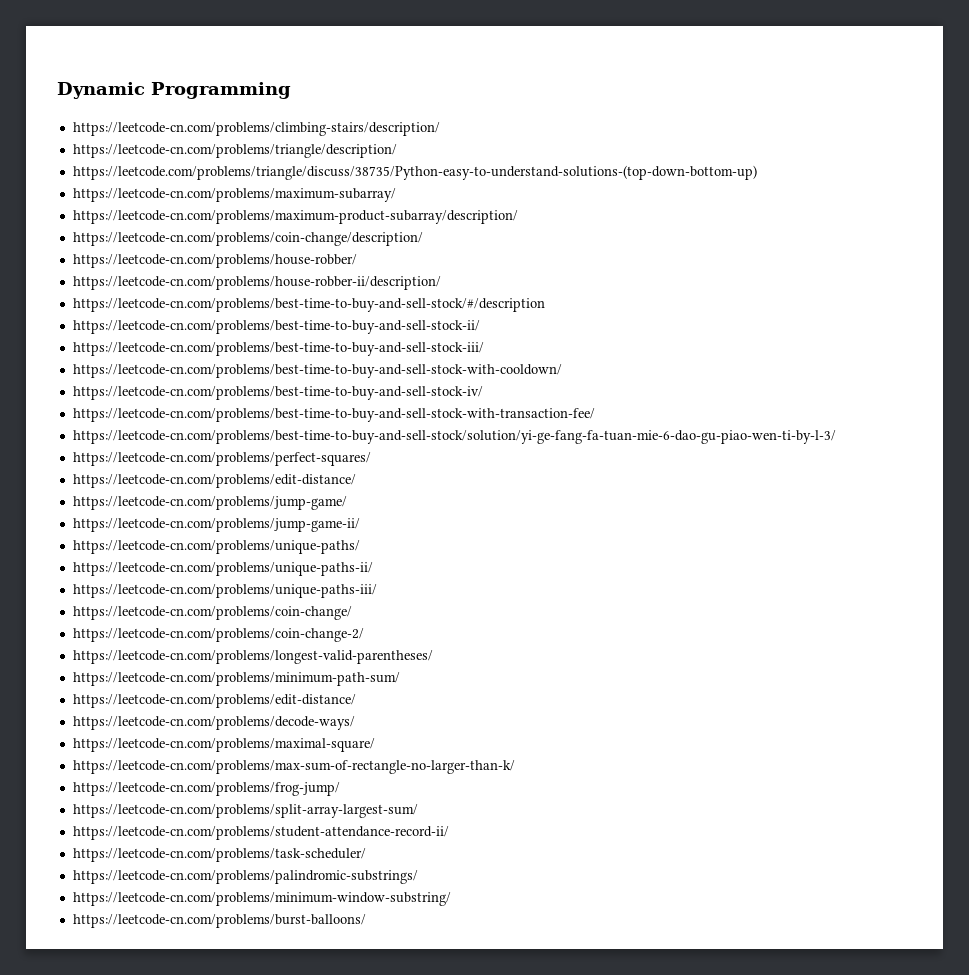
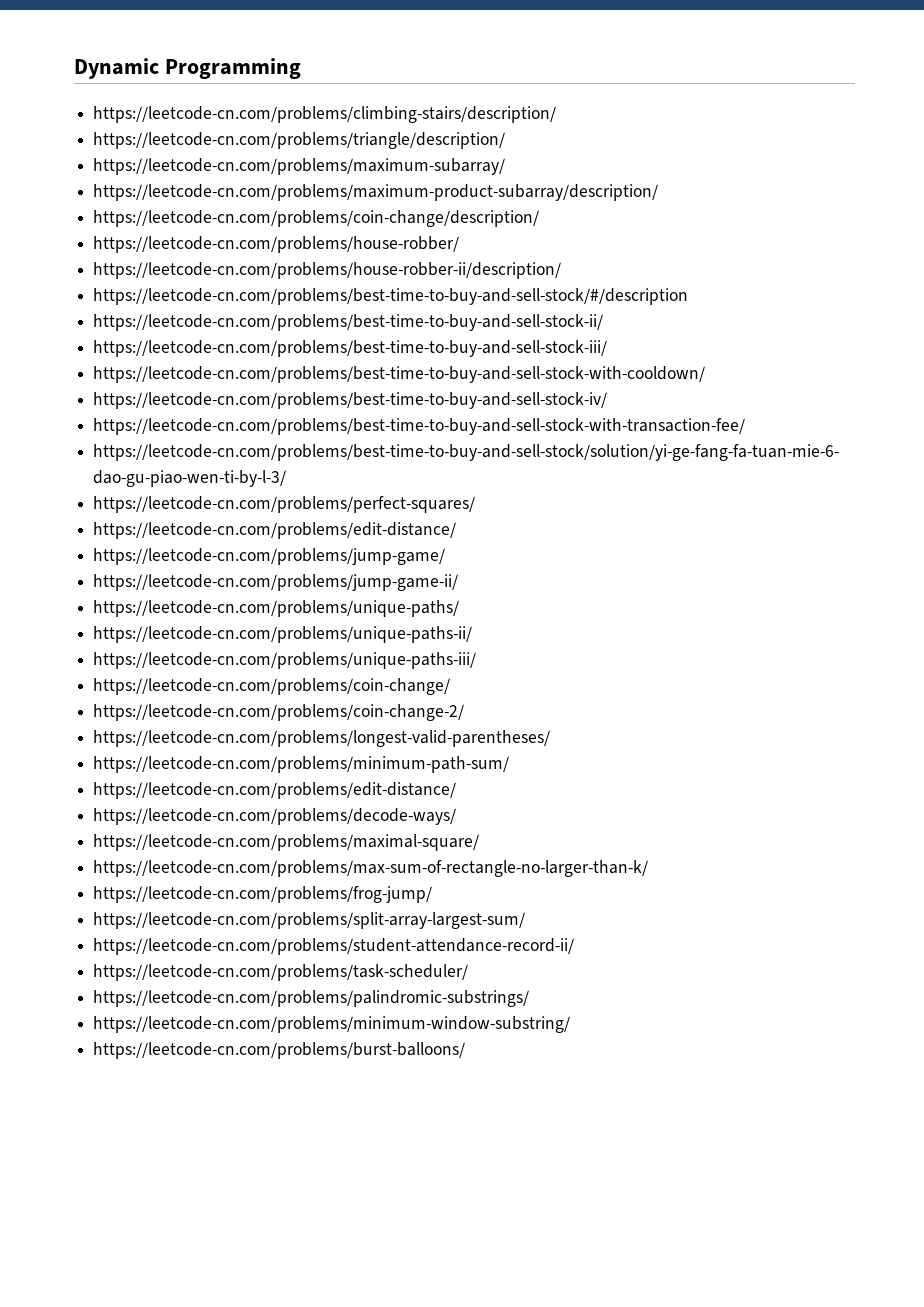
- https://leetcode.com/problems/triangle/discuss/38735/Python-easy-to-understand-solutions-(top-down-bottom-up)

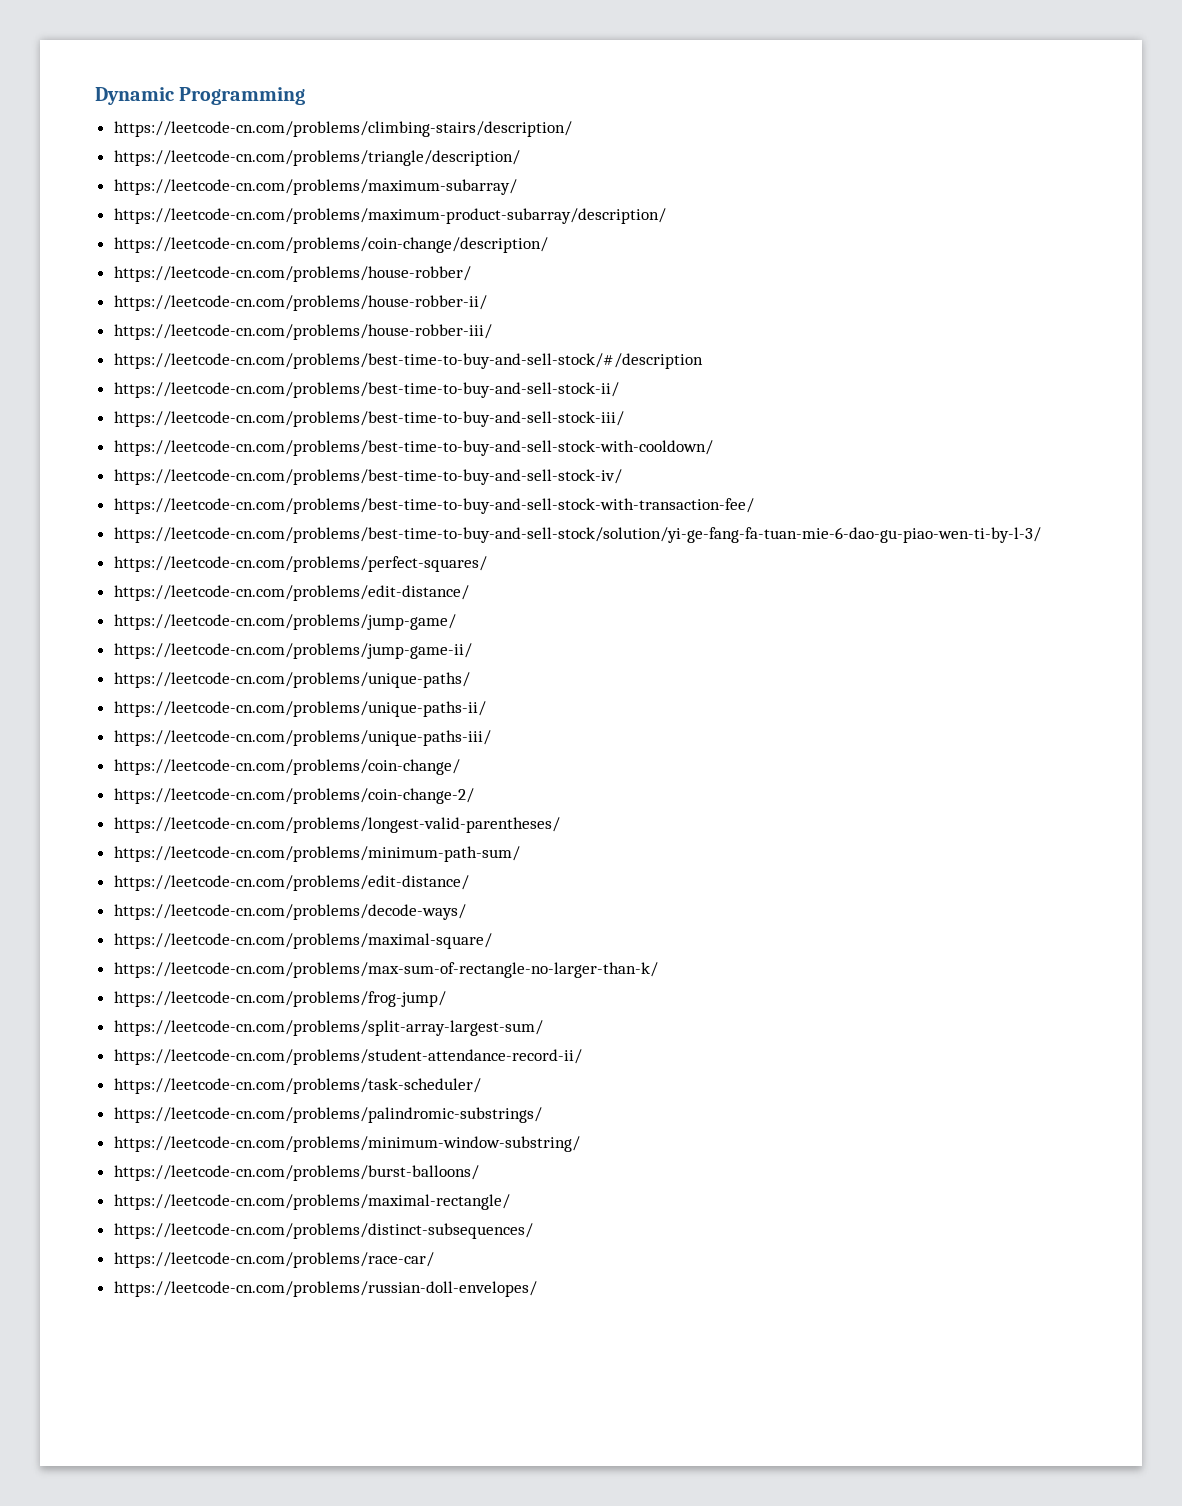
- https://leetcode-cn.com/problems/house-robber-ii/description/
+ https://leetcode-cn.com/problems/house-robber-ii/
+ https://leetcode-cn.com/problems/house-robber-iii/
+ https://leetcode-cn.com/problems/maximal-rectangle/
+ https://leetcode-cn.com/problems/distinct-subsequences/
+ https://leetcode-cn.com/problems/race-car/
+ https://leetcode-cn.com/problems/russian-doll-envelopes/

